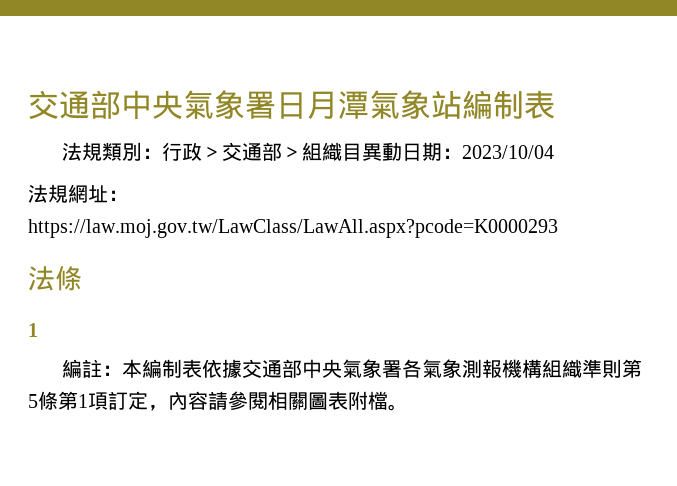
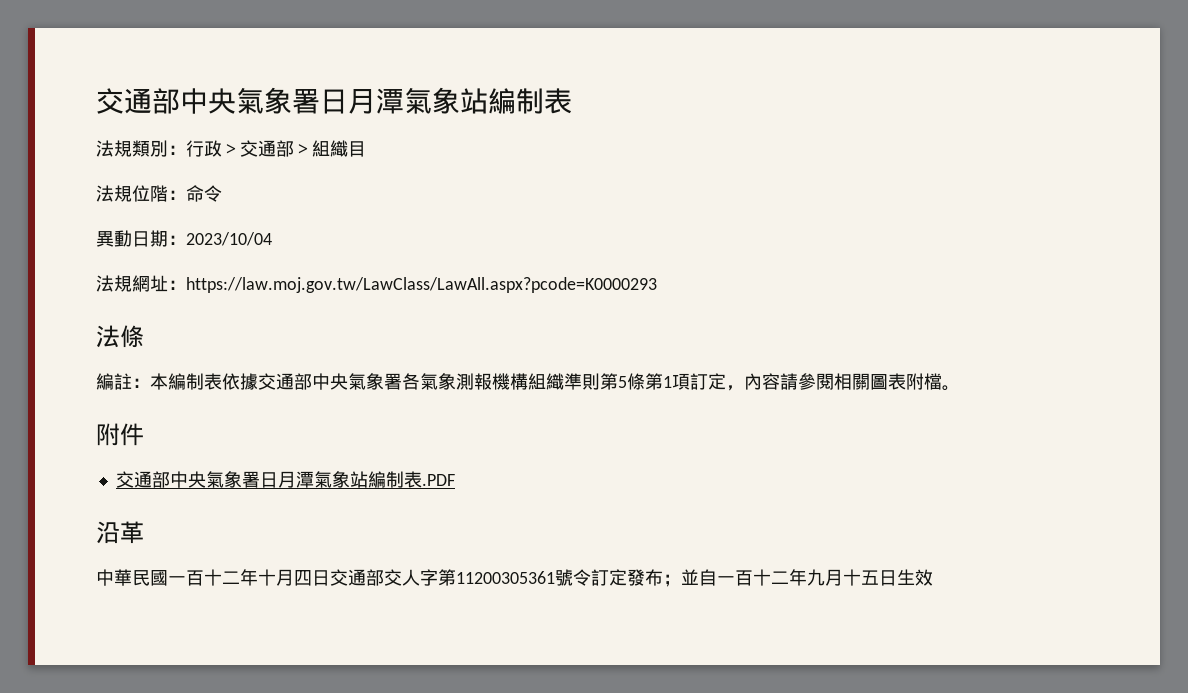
- 法規類別：行政＞交通部＞組織目異動日期：2023/10/04
+ 法規類別：行政＞交通部＞組織目
+ 法規位階：命令
+ 異動日期：2023/10/04
  法條
- 1
+ 附件
+ 交通部中央氣象署日月潭氣象站編制表.PDF
+ 沿革
+ 中華民國一百十二年十月四日交通部交人字第11200305361號令訂定發布；並自一百十二年九月十五日生效

